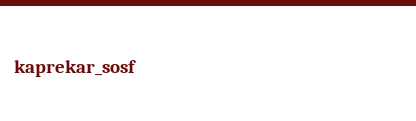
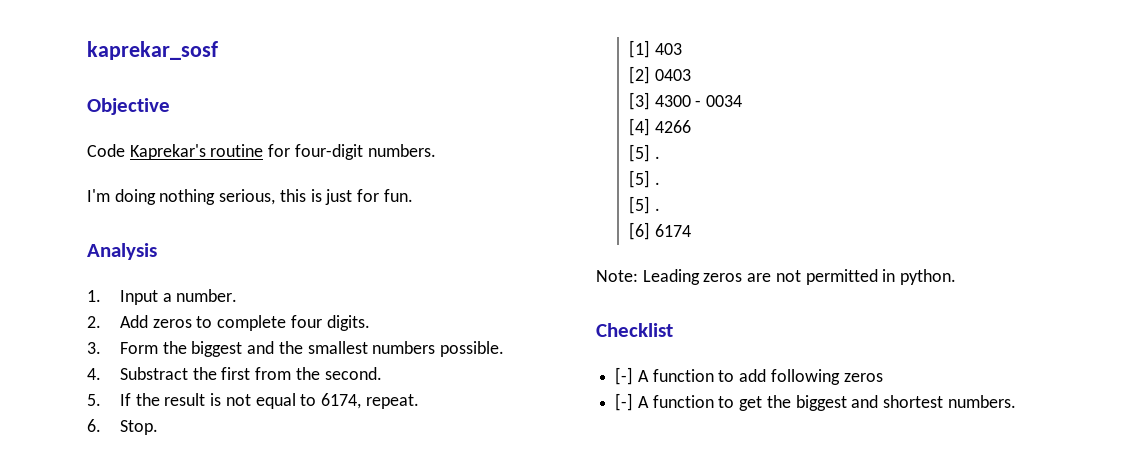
+ Objective
+ Code Kaprekar's routine for four-digit numbers.
+ I'm doing nothing serious, this is just for fun.
+ Analysis
+ 1. Input a number.
+ 2. Add zeros to complete four digits.
+ 3. Form the biggest and the smallest numbers possible.
+ 4. Substract the first from the second.
+ 5. If the result is not equal to 6174, repeat.
+ 6. Stop.
+ [1] 403
+ [2] 0403
+ [3] 4300 - 0034
+ [4] 4266
+ [5] .
+ [5] .
+ [5] .
+ [6] 6174
+ Note: Leading zeros are not permitted in python.
+ Checklist
+ [-] A function to add following zeros
+ [-] A function to get the biggest and shortest numbers.

